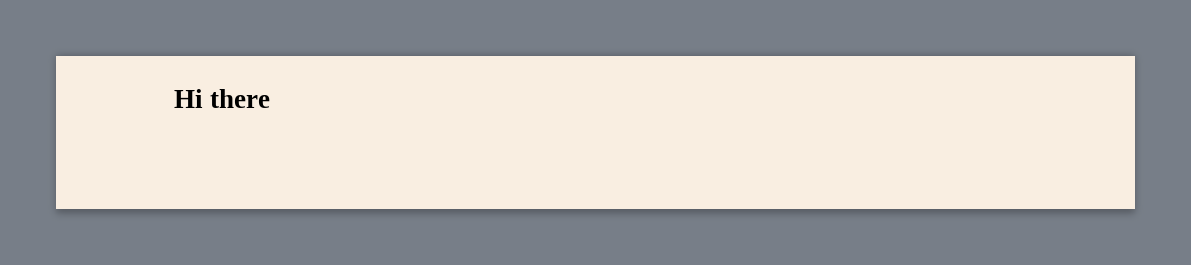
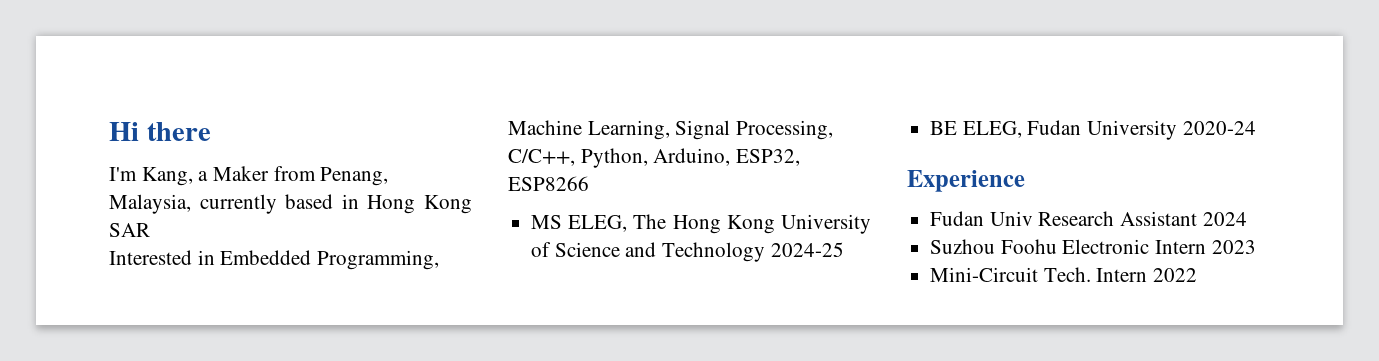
+ I'm Kang, a Maker from Penang, Malaysia, currently based in Hong Kong SAR
+ Interested in Embedded Programming, Machine Learning, Signal Processing, C/C++, Python, Arduino, ESP32, ESP8266
+ MS ELEG, The Hong Kong University of Science and Technology 2024-25
+ BE ELEG, Fudan University 2020-24
+ Experience
+ Fudan Univ Research Assistant 2024
+ Suzhou Foohu Electronic Intern 2023
+ Mini-Circuit Tech. Intern 2022

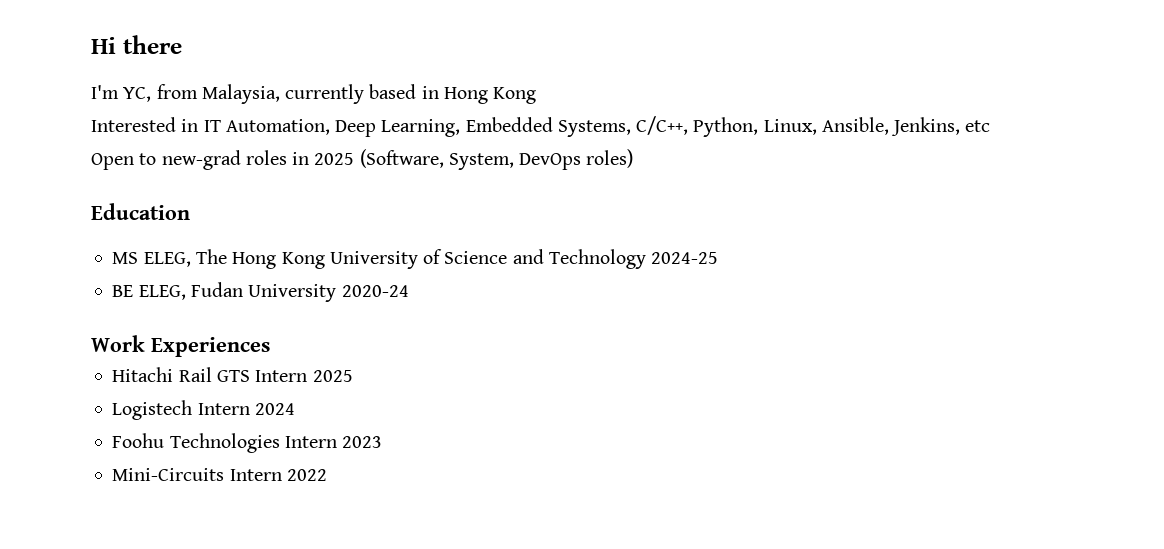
- I'm Kang, a Maker from Penang, Malaysia, currently based in Hong Kong SAR
+ I'm YC, from Malaysia, currently based in Hong Kong
- Interested in Embedded Programming, Machine Learning, Signal Processing, C/C++, Python, Arduino, ESP32, ESP8266
+ Interested in IT Automation, Deep Learning, Embedded Systems, C/C++, Python, Linux, Ansible, Jenkins, etc
+ Open to new-grad roles in 2025 (Software, System, DevOps roles)
+ Education
- Experience
- Fudan Univ Research Assistant 2024
- Suzhou Foohu Electronic Intern 2023
+ Work Experiences
+ Hitachi Rail GTS Intern 2025
+ Logistech Intern 2024
+ Foohu Technologies Intern 2023
- Mini-Circuit Tech. Intern 2022
+ Mini-Circuits Intern 2022

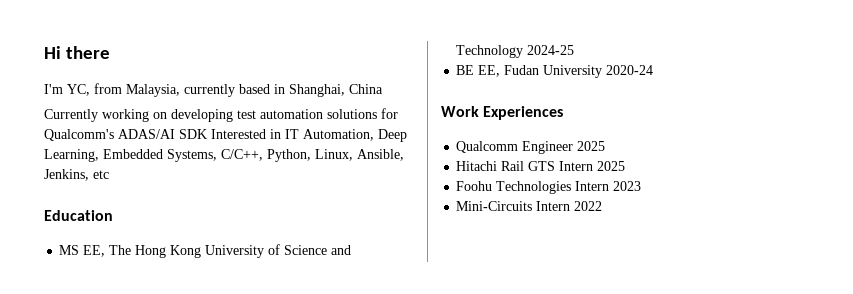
- I'm YC, from Malaysia, currently based in Hong Kong
- Interested in IT Automation, Deep Learning, Embedded Systems, C/C++, Python, Linux, Ansible, Jenkins, etc
+ I'm YC, from Malaysia, currently based in Shanghai, China
+ Currently working on developing test automation solutions for Qualcomm's ADAS/AI SDK Interested in IT Automation, Deep Learning, Embedded Systems, C/C++, Python, Linux, Ansible, Jenkins, etc
- Open to new-grad roles in 2025 (Software, System, DevOps roles)
- MS ELEG, The Hong Kong University of Science and Technology 2024-25
+ MS EE, The Hong Kong University of Science and Technology 2024-25
- BE ELEG, Fudan University 2020-24
+ BE EE, Fudan University 2020-24
+ Qualcomm Engineer 2025
- Logistech Intern 2024

